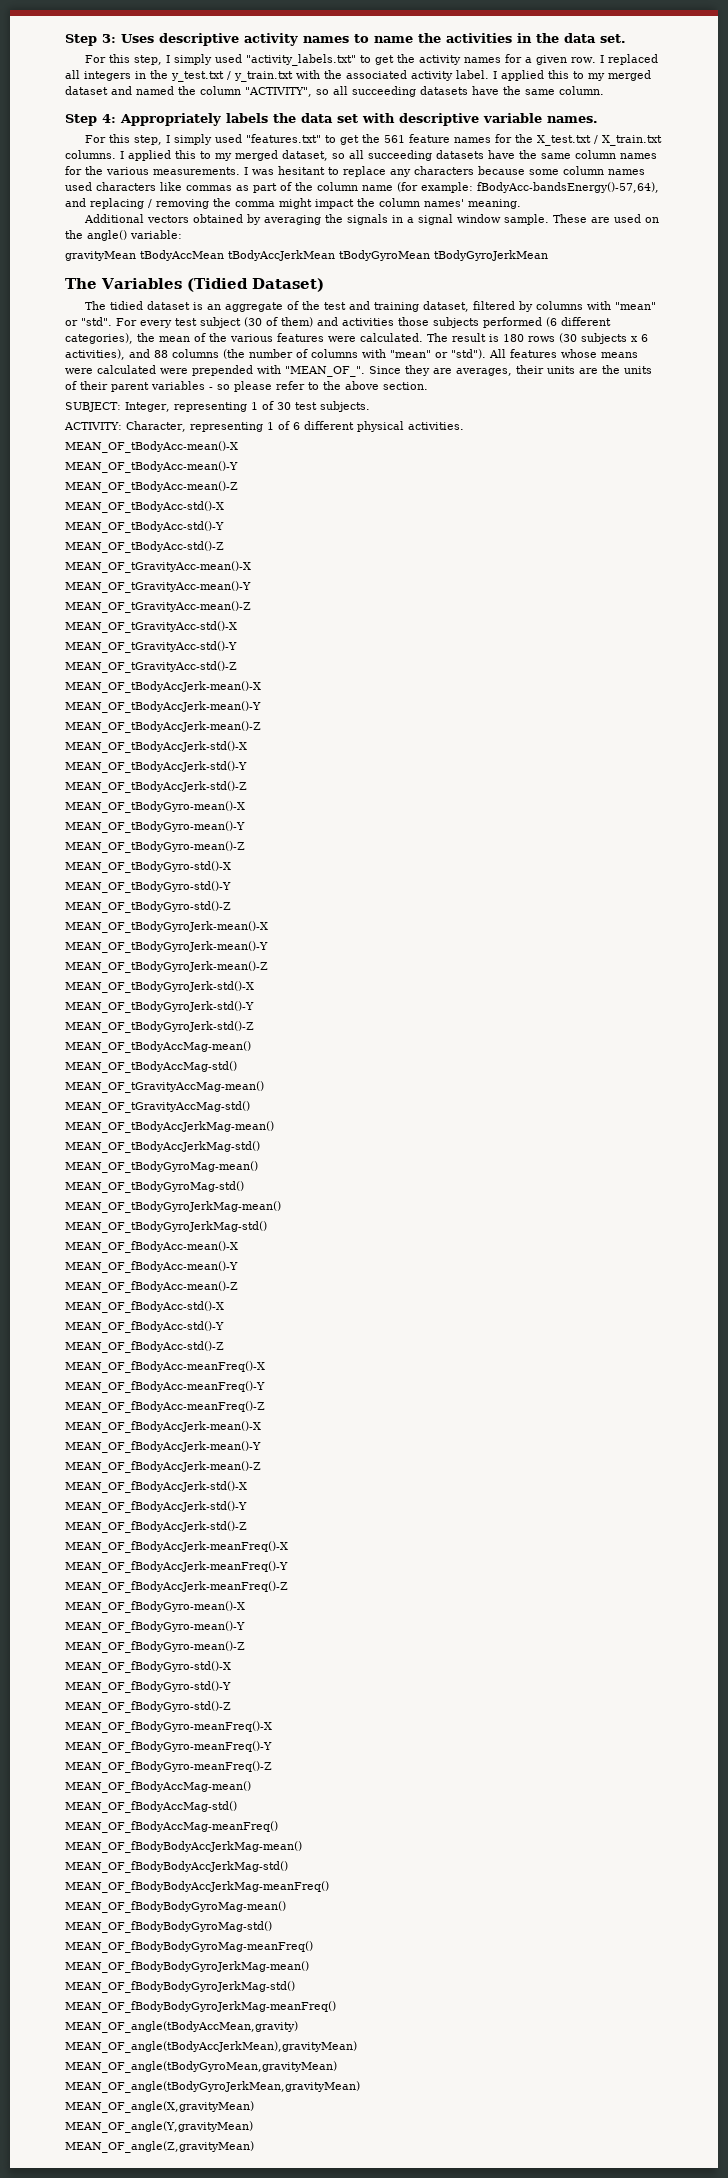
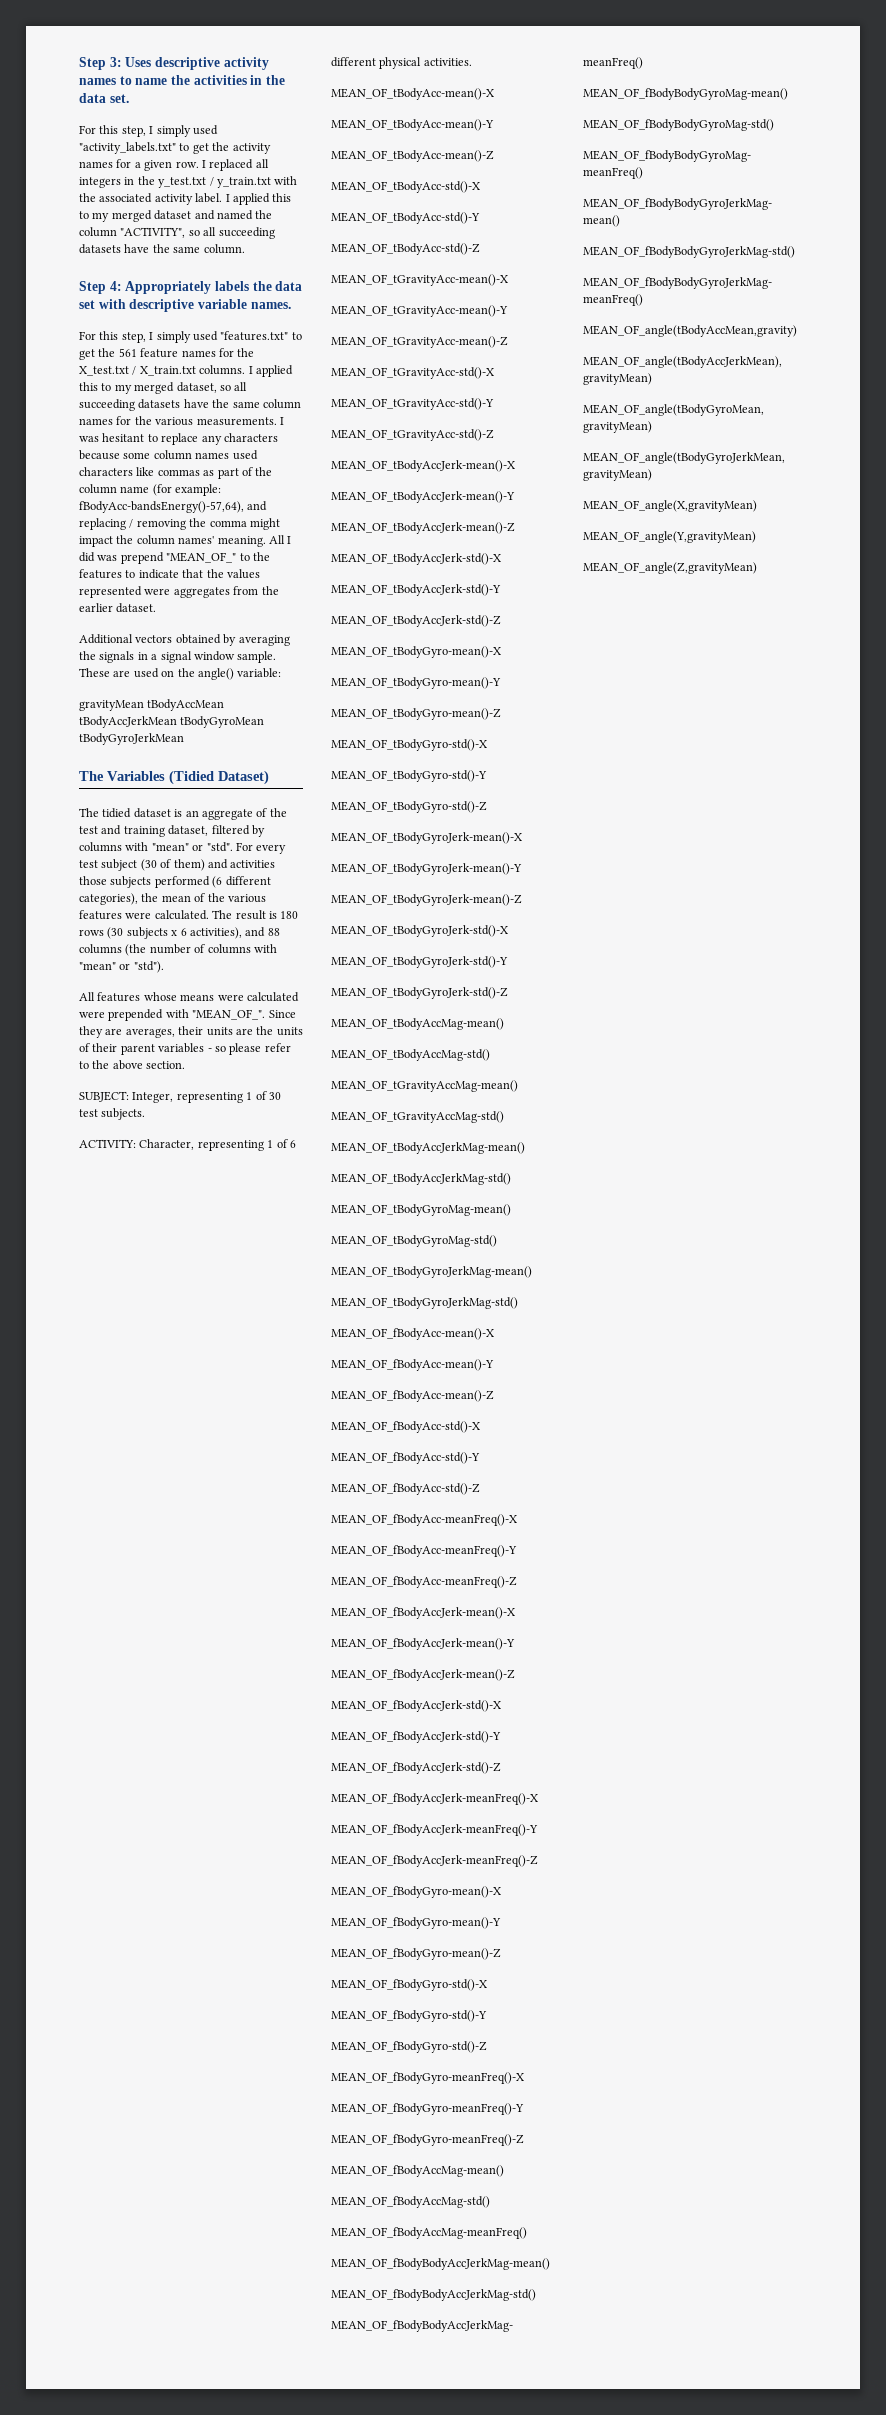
+ All I did was prepend "MEAN_OF_" to the features to indicate that the values represented were aggregates from the earlier dataset.
- The result is 180 rows (30 subjects x 6 activities), and 88 columns (the number of columns with "mean" or "std"). All features whose means were calculated were prepended with "MEAN_OF_".
+ The result is 180 rows (30 subjects x 6 activities), and 88 columns (the number of columns with "mean" or "std").
+ All features whose means were calculated were prepended with "MEAN_OF_".

